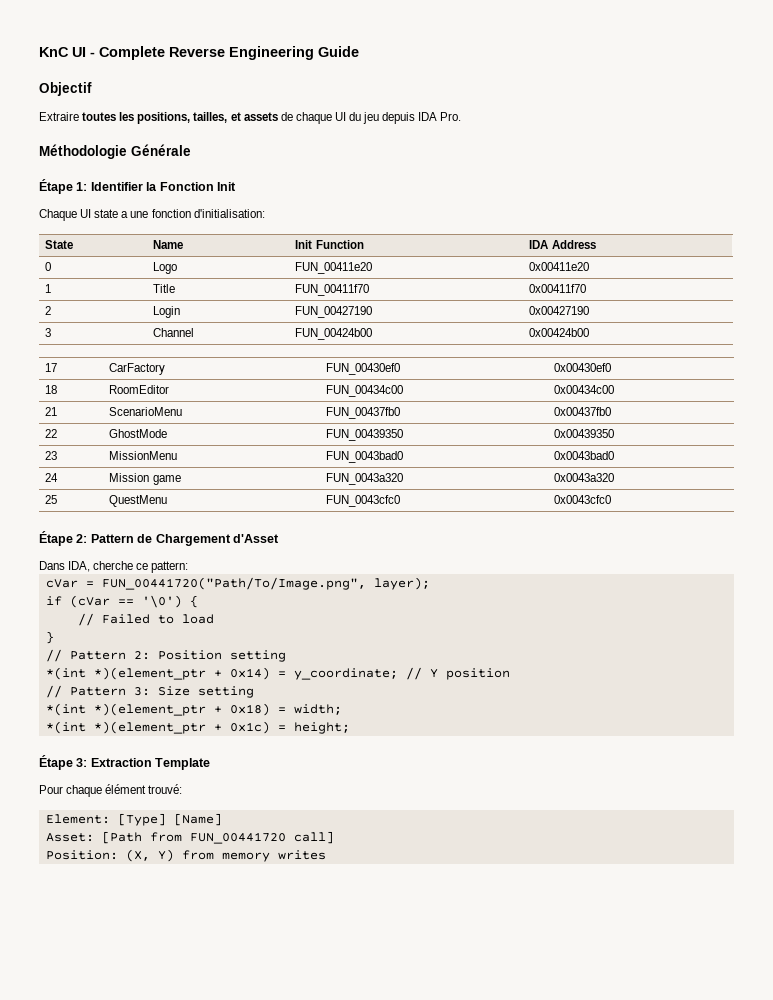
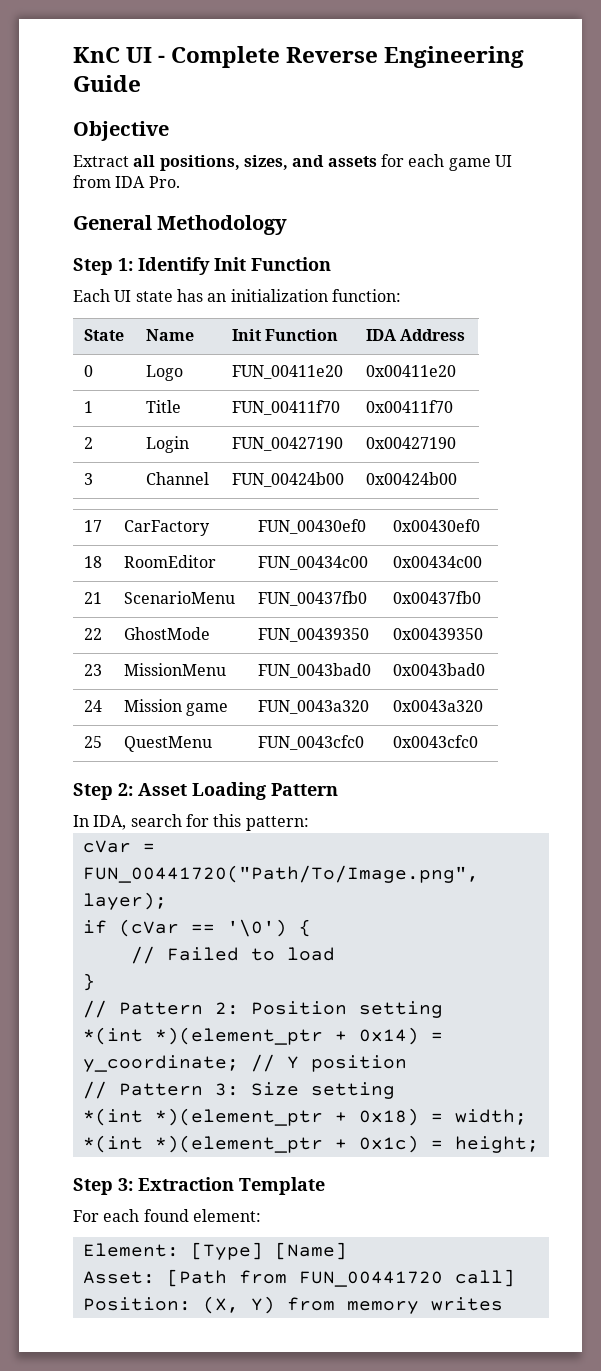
- Objectif
- Extraire toutes les positions, tailles, et assets de chaque UI du jeu depuis IDA Pro.
- Méthodologie Générale
- Étape 1: Identifier la Fonction Init
- Chaque UI state a une fonction d'initialisation:
+ Objective
+ Extract all positions, sizes, and assets for each game UI from IDA Pro.
+ General Methodology
+ Step 1: Identify Init Function
+ Each UI state has an initialization function:
- Étape 2: Pattern de Chargement d'Asset
- Dans IDA, cherche ce pattern:
+ Step 2: Asset Loading Pattern
+ In IDA, search for this pattern:
- Étape 3: Extraction Template
+ Step 3: Extraction Template
- Pour chaque élément trouvé:
+ For each found element:

